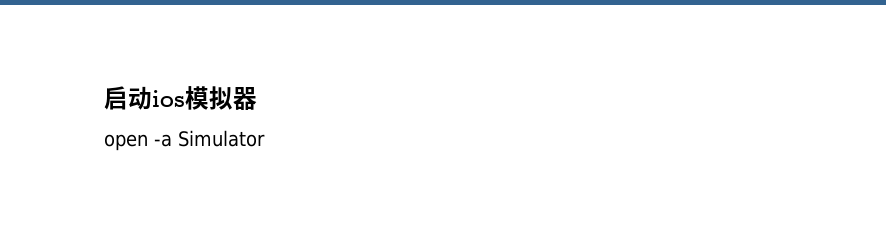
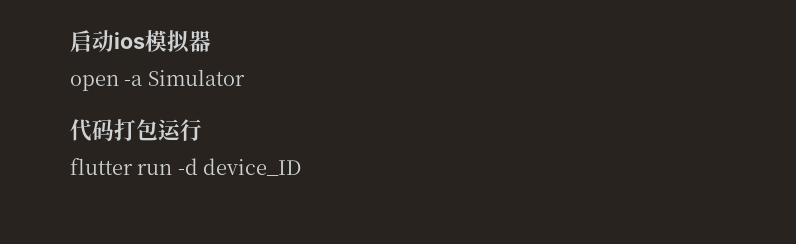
+ 代码打包运行
+ flutter run -d device_ID

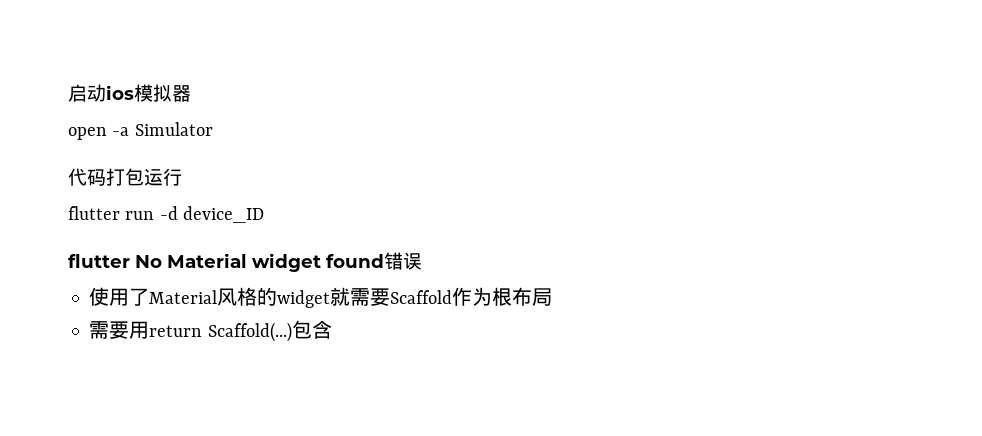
+ flutter No Material widget found错误
+ 使用了Material风格的widget就需要Scaffold作为根布局
+ 需要用return Scaffold(...)包含

